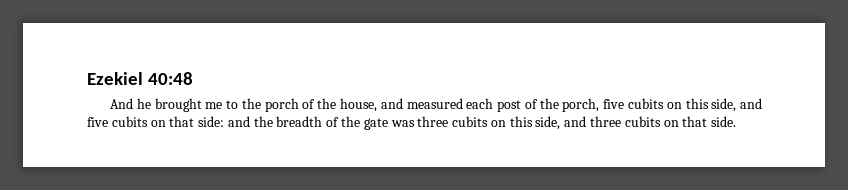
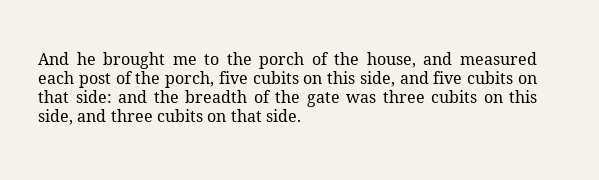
- Ezekiel 40:48

